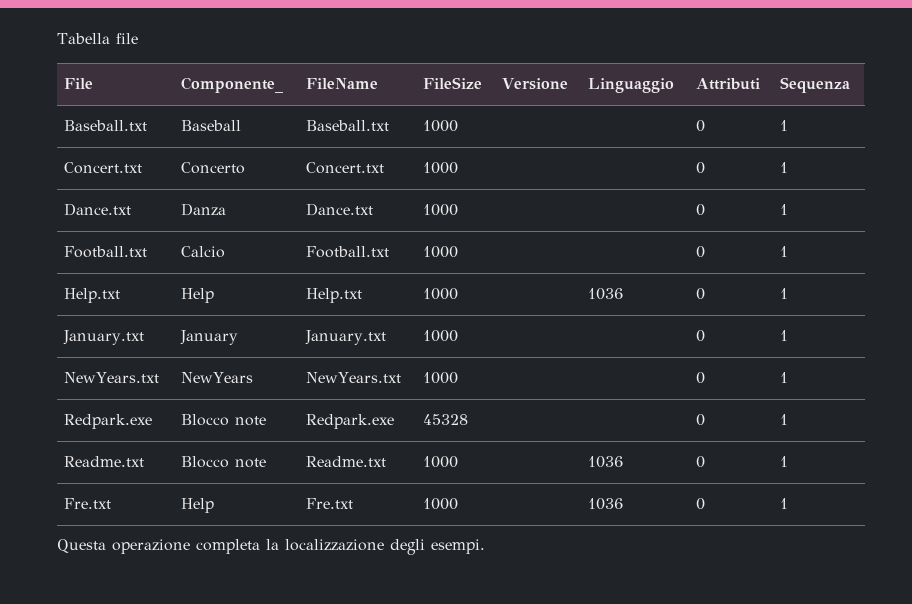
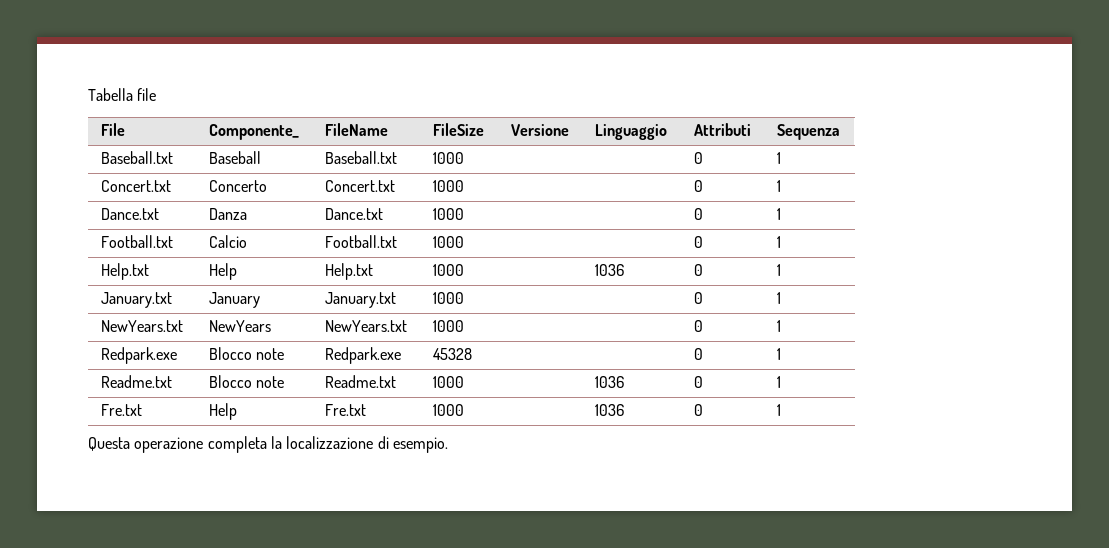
- Questa operazione completa la localizzazione degli esempi.
+ Questa operazione completa la localizzazione di esempio.

